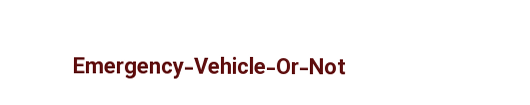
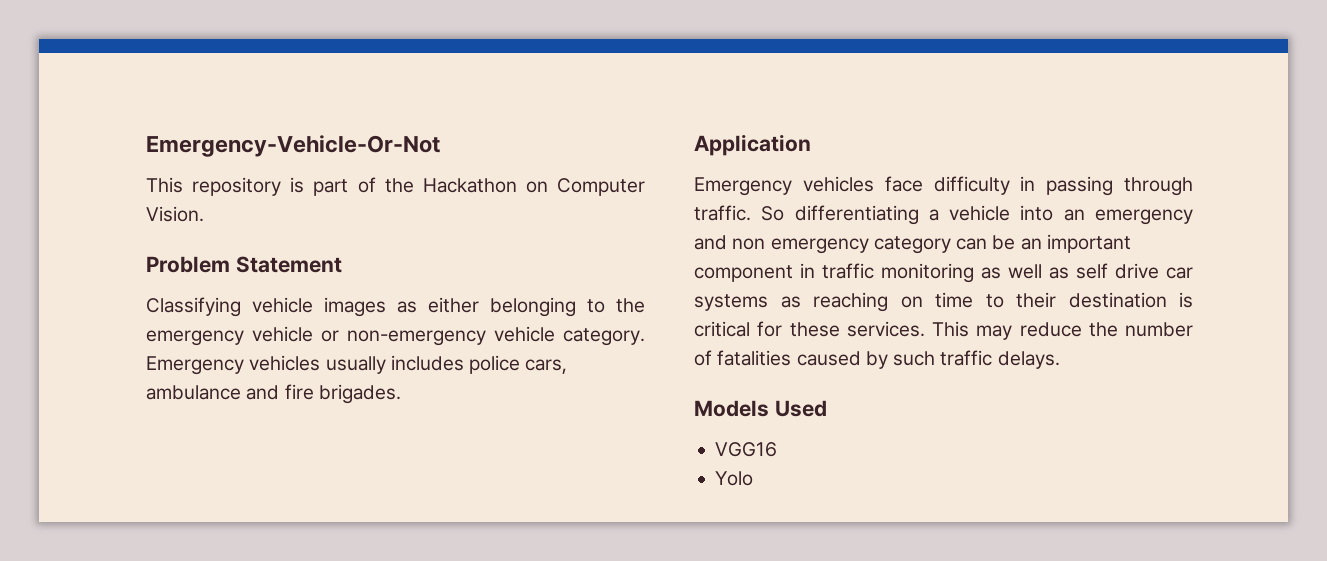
+ This repository is part of the Hackathon on Computer Vision.
+ Problem Statement
+ Classifying vehicle images as either belonging to the emergency vehicle or non-emergency vehicle category. Emergency vehicles usually includes police cars, ambulance and fire brigades.
+ Application
+ Emergency vehicles face difficulty in passing through traffic. So differentiating a vehicle into an emergency and non emergency category can be an important component in traffic monitoring as well as self drive car systems as reaching on time to their destination is critical for these services. This may reduce the number of fatalities caused by such traffic delays.
+ Models Used
+ VGG16
+ Yolo

